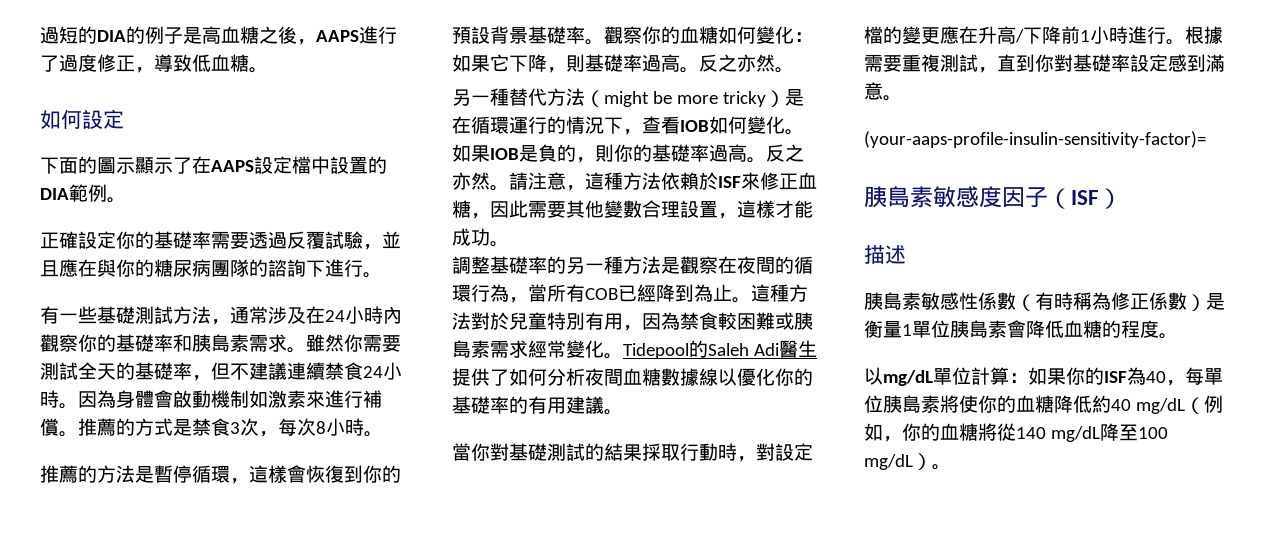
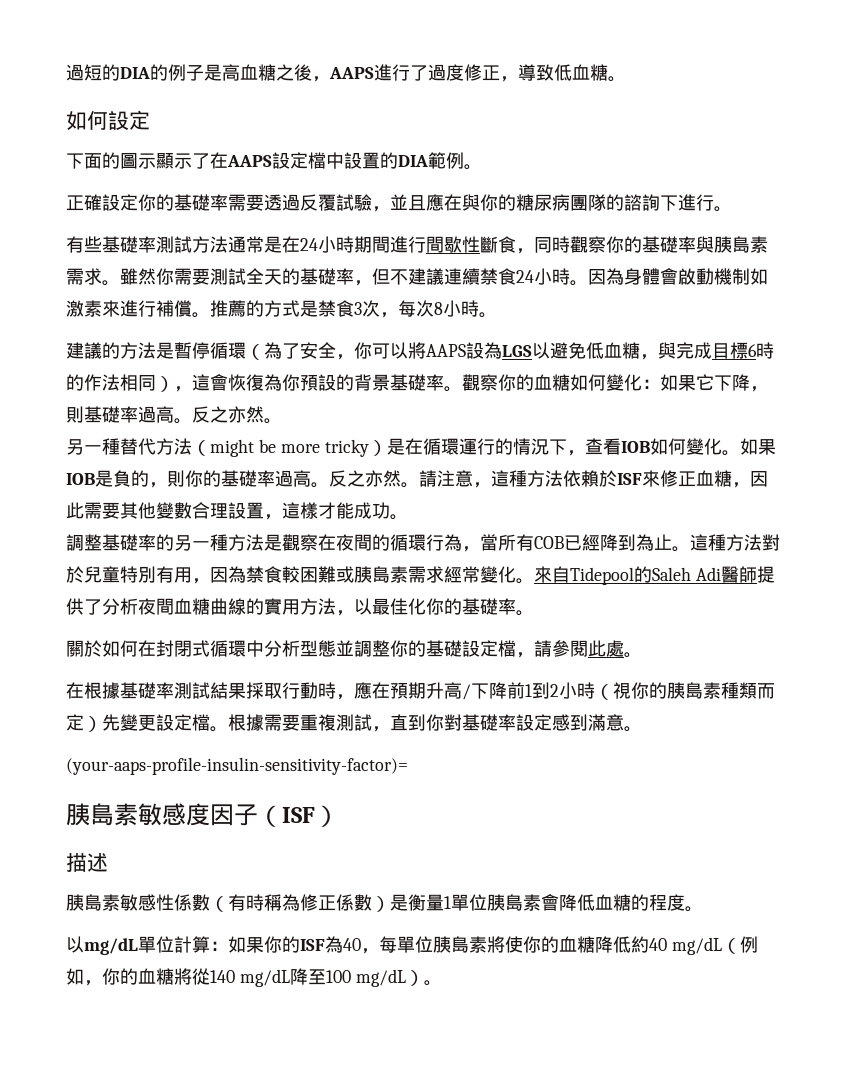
- 有一些基礎測試方法，通常涉及在24小時內觀察你的基礎率和胰島素需求。
+ 有些基礎率測試方法通常是在24小時期間進行間歇性斷食，同時觀察你的基礎率與胰島素需求。
- 推薦的方法是暫停循環，這樣會恢復到你的預設背景基礎率。
+ 建議的方法是暫停循環（為了安全，你可以將AAPS設為LGS以避免低血糖，與完成目標6時的作法相同），這會恢復為你預設的背景基礎率。
- Tidepool的Saleh Adi醫生提供了如何分析夜間血糖數據線以優化你的基礎率的有用建議。
- 當你對基礎測試的結果採取行動時，對設定檔的變更應在升高/下降前1小時進行。
+ 來自Tidepool的Saleh Adi醫師提供了分析夜間血糖曲線的實用方法，以最佳化你的基礎率。
+ 關於如何在封閉式循環中分析型態並調整你的基礎設定檔，請參閱此處。
+ 在根據基礎率測試結果採取行動時，應在預期升高/下降前1到2小時（視你的胰島素種類而定）先變更設定檔。

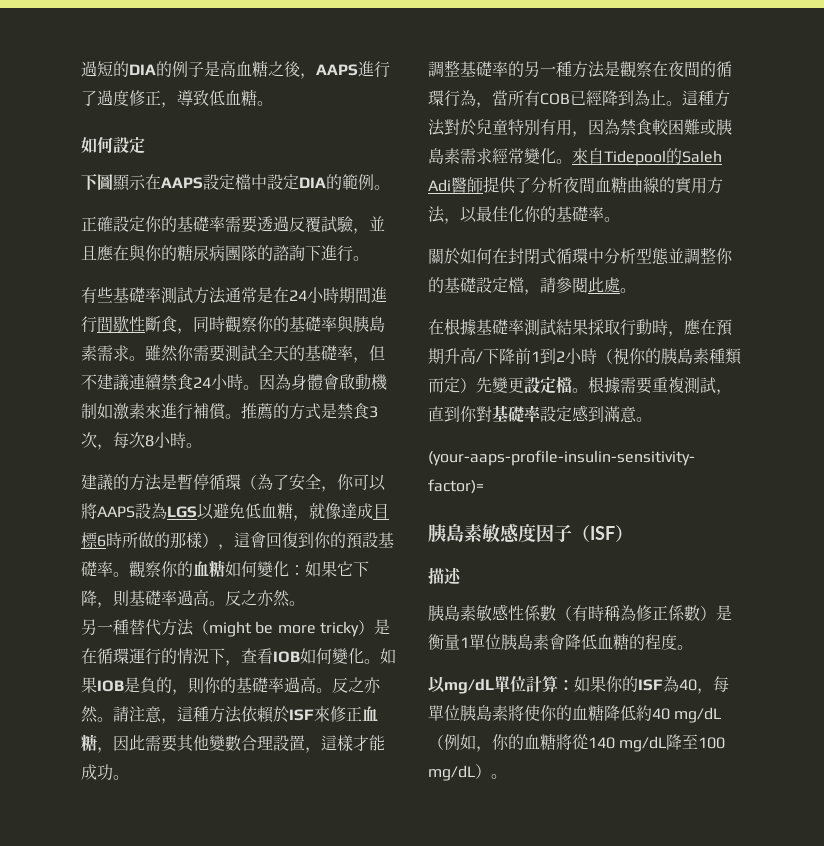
- 下面的圖示顯示了在AAPS設定檔中設置的DIA範例。
+ 下圖顯示在AAPS設定檔中設定DIA的範例。
- 建議的方法是暫停循環（為了安全，你可以將AAPS設為LGS以避免低血糖，與完成目標6時的作法相同），這會恢復為你預設的背景基礎率。
+ 建議的方法是暫停循環（為了安全，你可以將AAPS設為LGS以避免低血糖，就像達成目標6時所做的那樣），這會回復到你的預設基礎率。

